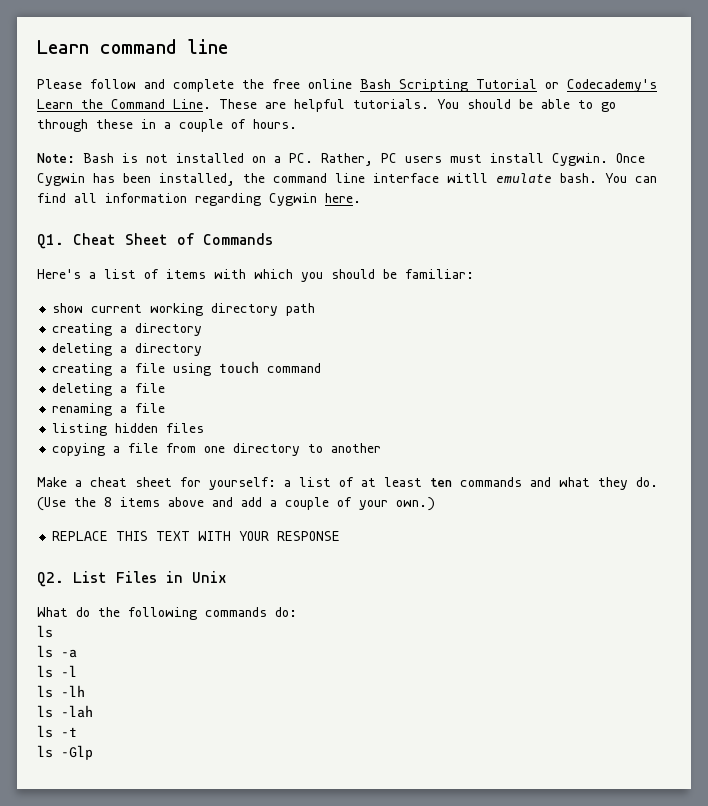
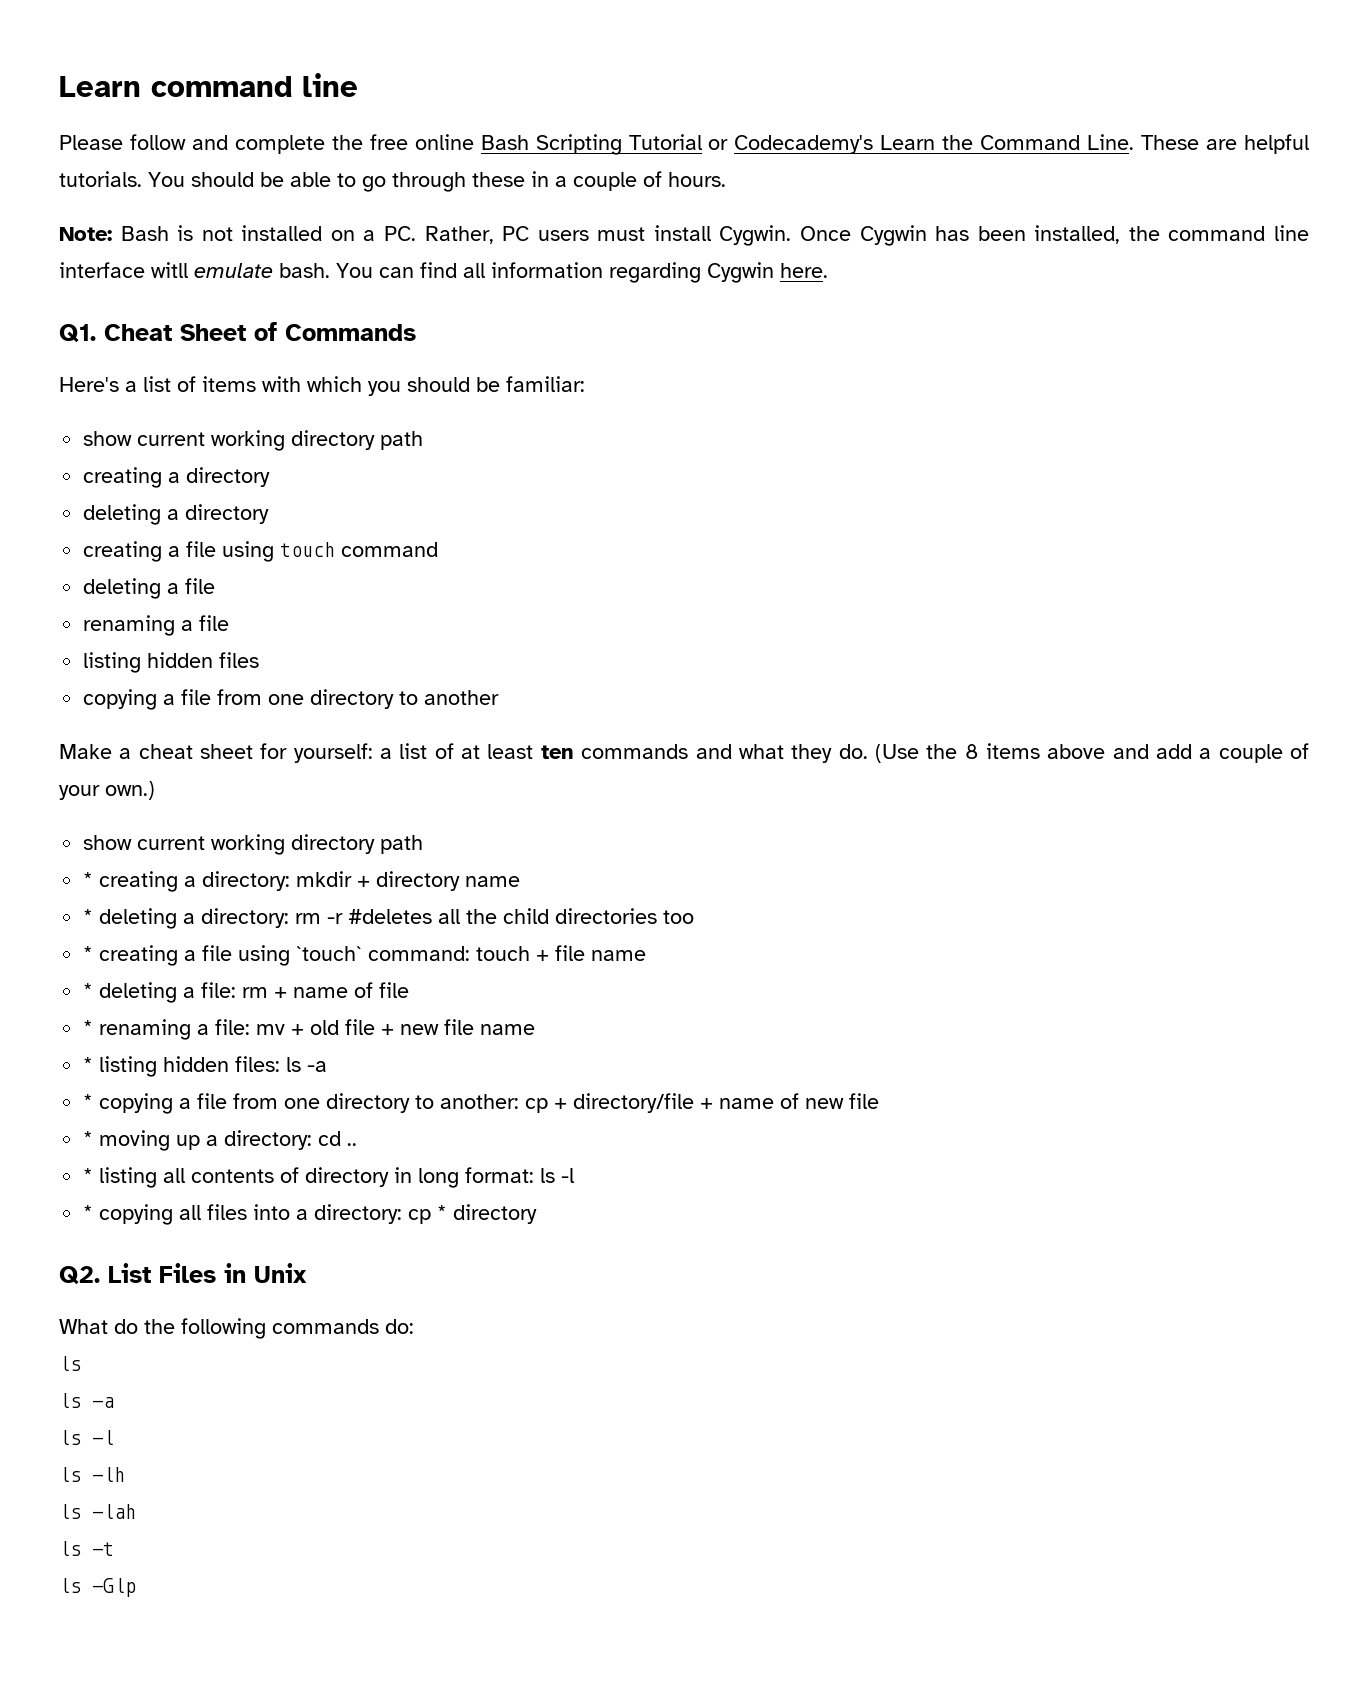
  (Use the 8 items above and add a couple of your own.)
- REPLACE THIS TEXT WITH YOUR RESPONSE
+ show current working directory path
+ * creating a directory: mkdir + directory name
+ * deleting a directory: rm -r #deletes all the child directories too
+ * creating a file using `touch` command: touch + file name
+ * deleting a file: rm + name of file
+ * renaming a file: mv + old file + new file name
+ * listing hidden files: ls -a
+ * copying a file from one directory to another: cp + directory/file + name of new file
+ * moving up a directory: cd ..
+ * listing all contents of directory in long format: ls -l
+ * copying all files into a directory: cp * directory

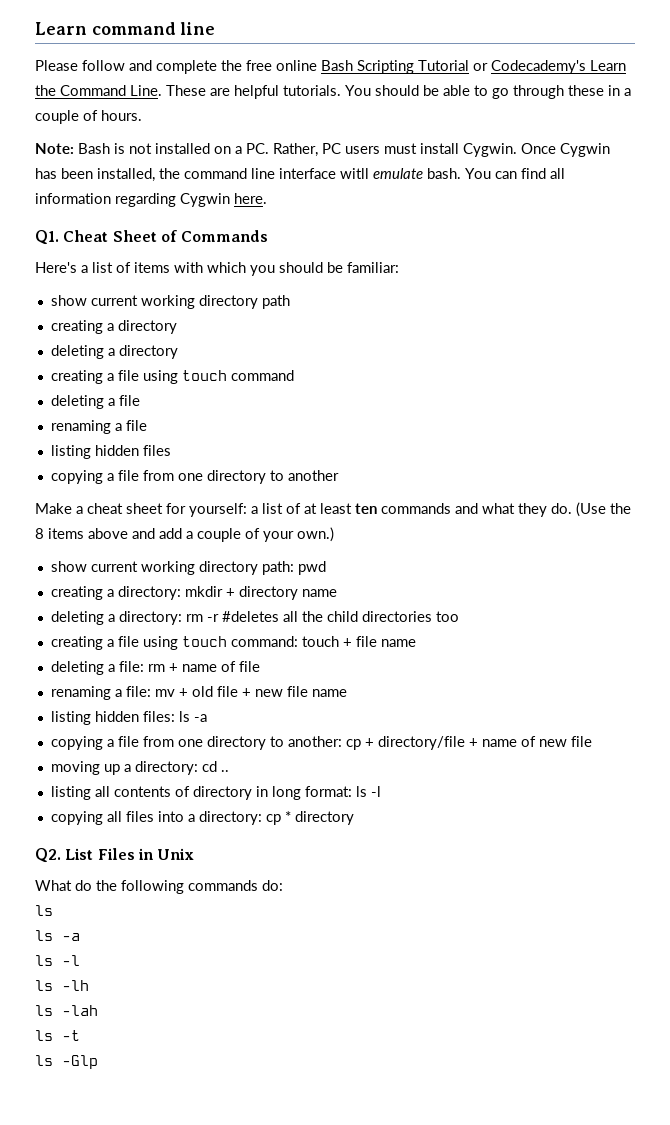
  (Use the 8 items above and add a couple of your own.)
- show current working directory path
- * creating a directory: mkdir + directory name
+ show current working directory path: pwd
+ creating a directory: mkdir + directory name
- * deleting a directory: rm -r #deletes all the child directories too
+ deleting a directory: rm -r #deletes all the child directories too
- * creating a file using `touch` command: touch + file name
+ creating a file using touch command: touch + file name
- * deleting a file: rm + name of file
+ deleting a file: rm + name of file
- * renaming a file: mv + old file + new file name
+ renaming a file: mv + old file + new file name
- * listing hidden files: ls -a
+ listing hidden files: ls -a
- * copying a file from one directory to another: cp + directory/file + name of new file
+ copying a file from one directory to another: cp + directory/file + name of new file
- * moving up a directory: cd ..
+ moving up a directory: cd ..
- * listing all contents of directory in long format: ls -l
+ listing all contents of directory in long format: ls -l
- * copying all files into a directory: cp * directory
+ copying all files into a directory: cp * directory

